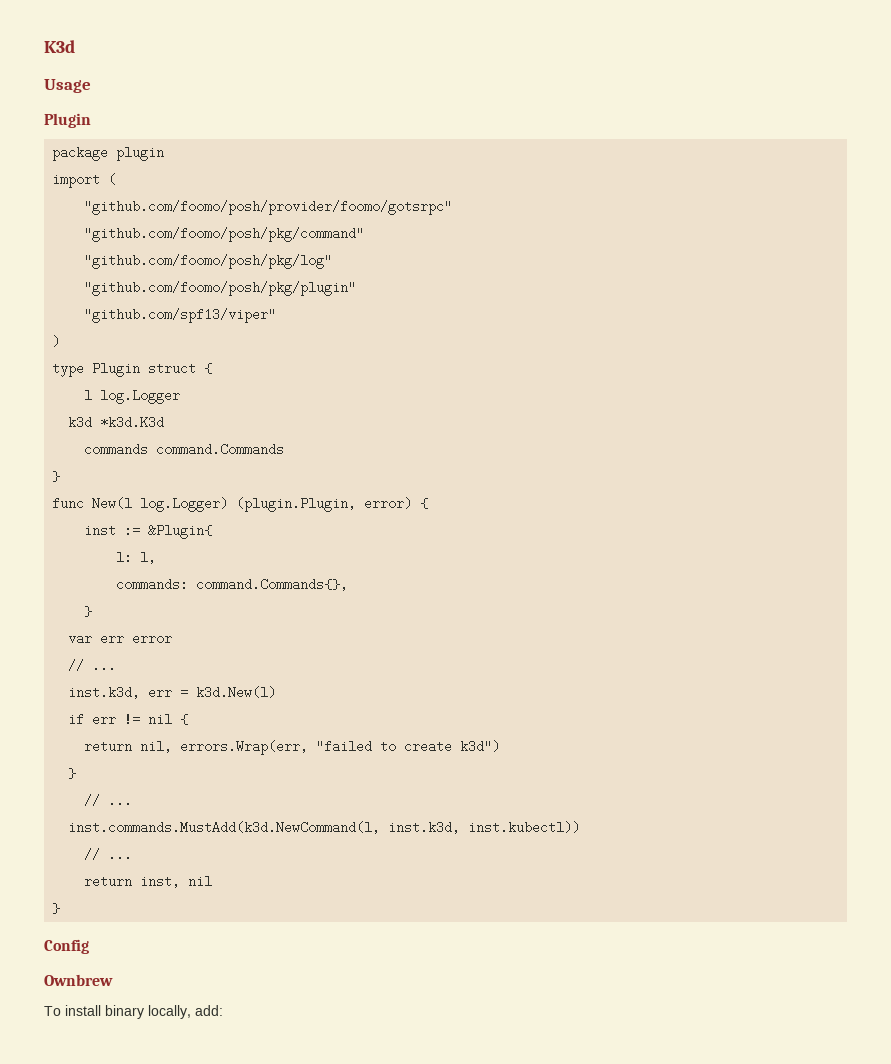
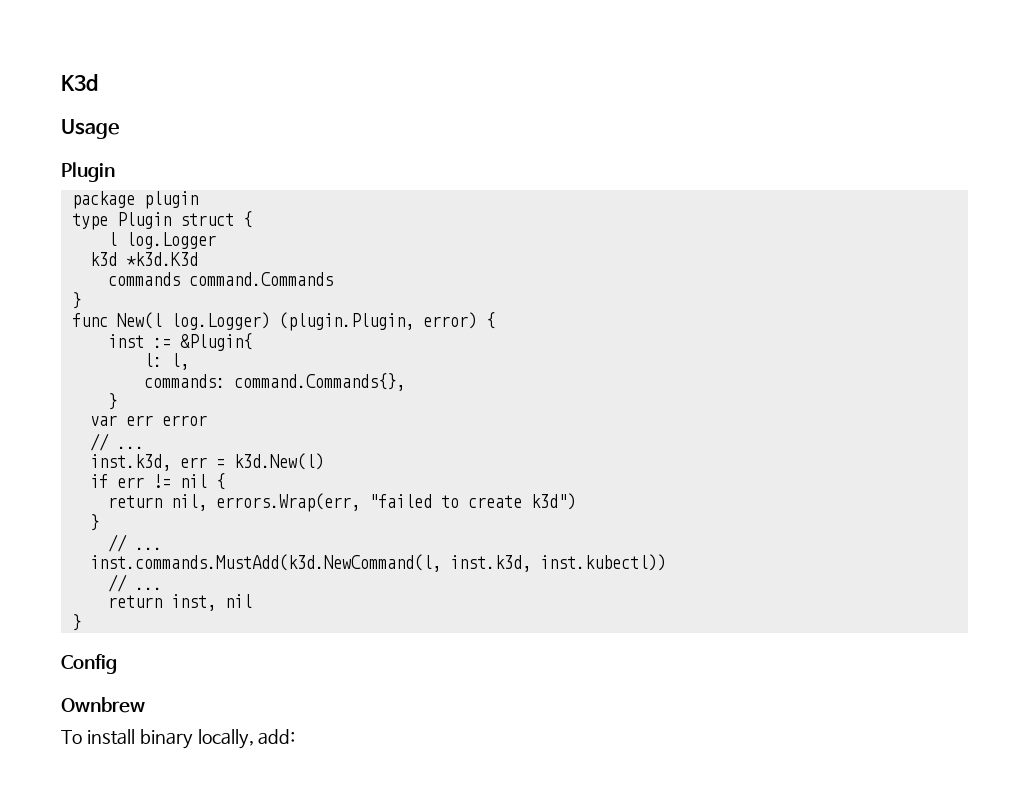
- import (
- "github.com/foomo/posh/provider/foomo/gotsrpc"
- "github.com/foomo/posh/pkg/command"
- "github.com/foomo/posh/pkg/log"
- "github.com/foomo/posh/pkg/plugin"
- "github.com/spf13/viper"
- )

